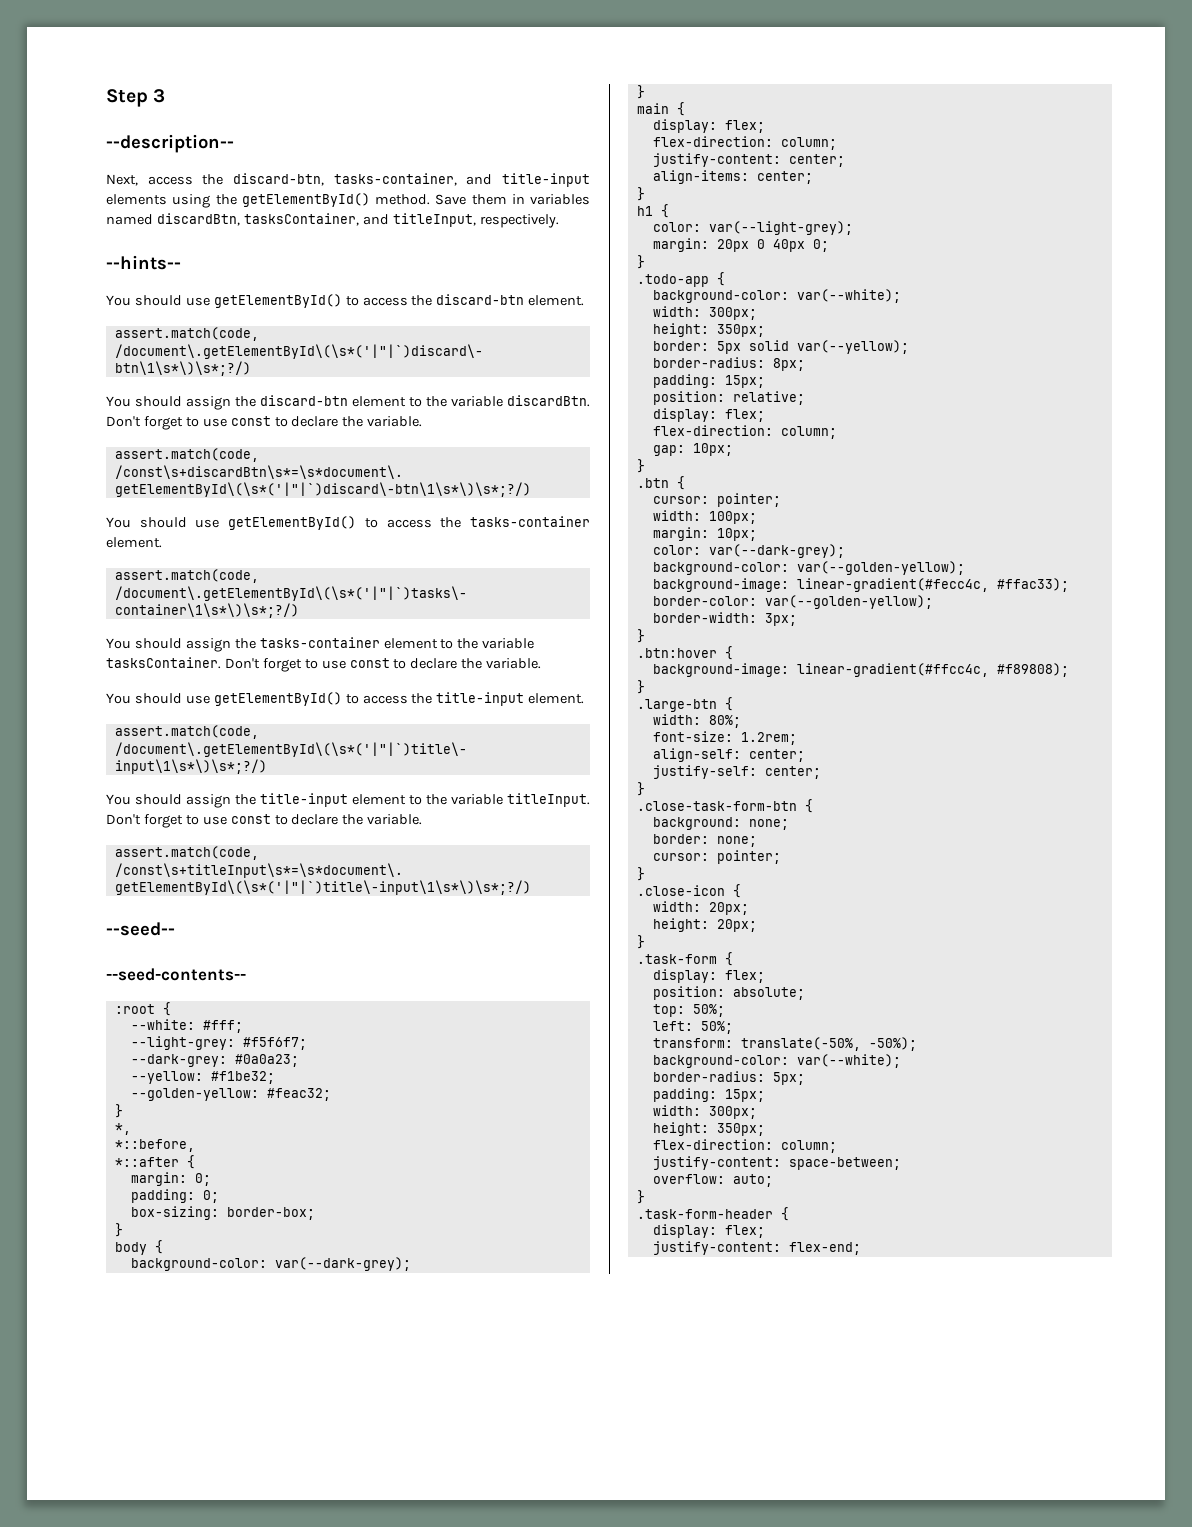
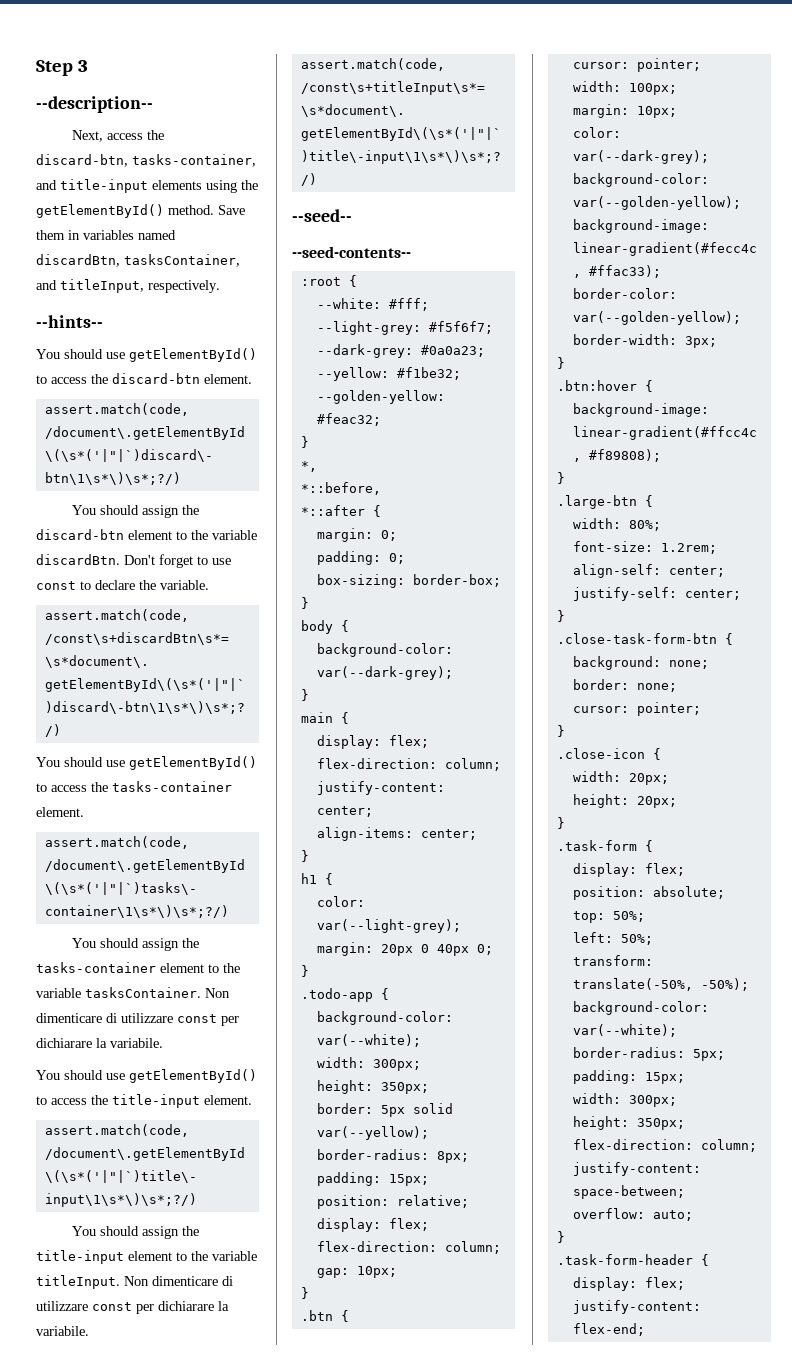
- You should assign the tasks-container element to the variable tasksContainer. Don't forget to use const to declare the variable.
+ You should assign the tasks-container element to the variable tasksContainer. Non dimenticare di utilizzare const per dichiarare la variabile.
- You should assign the title-input element to the variable titleInput. Don't forget to use const to declare the variable.
+ You should assign the title-input element to the variable titleInput. Non dimenticare di utilizzare const per dichiarare la variabile.

